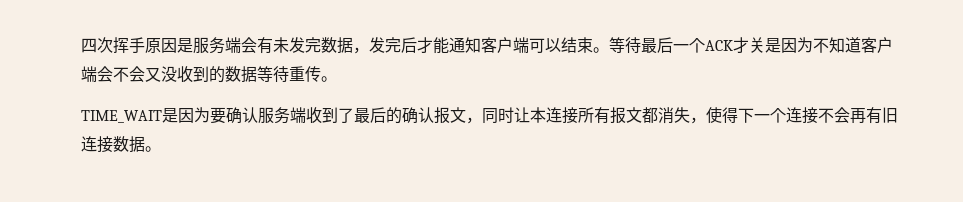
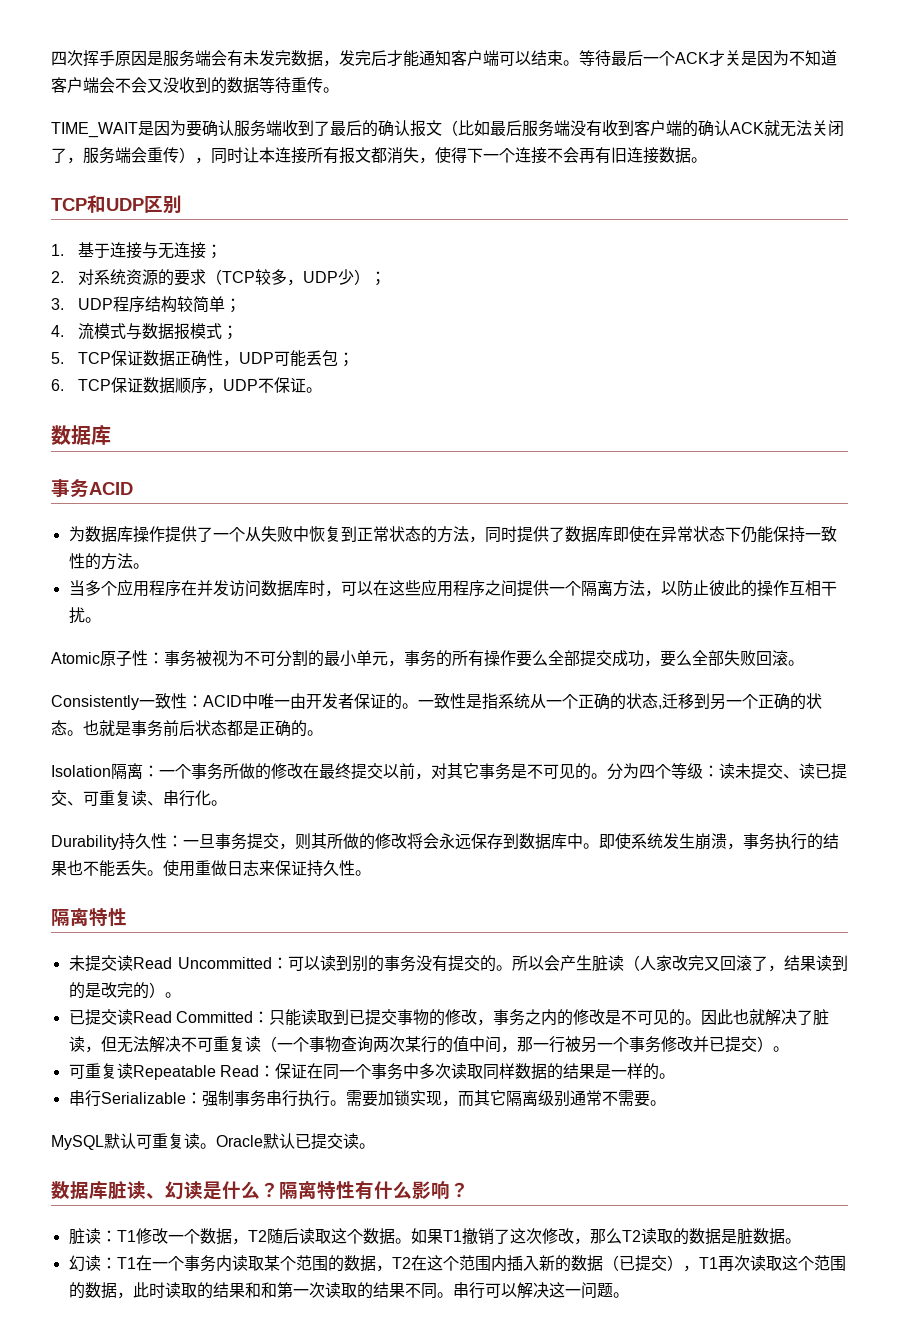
- TIME_WAIT是因为要确认服务端收到了最后的确认报文，同时让本连接所有报文都消失，使得下一个连接不会再有旧连接数据。
+ TIME_WAIT是因为要确认服务端收到了最后的确认报文（比如最后服务端没有收到客户端的确认ACK就无法关闭了，服务端会重传），同时让本连接所有报文都消失，使得下一个连接不会再有旧连接数据。
+ TCP和UDP区别
+ 1.基于连接与无连接；
+ 2.对系统资源的要求（TCP较多，UDP少）；
+ 3. UDP程序结构较简单；
+ 4.流模式与数据报模式；
+ 5. TCP保证数据正确性，UDP可能丢包；
+ 6. TCP保证数据顺序，UDP不保证。
+ 数据库
+ 事务ACID
+ 为数据库操作提供了一个从失败中恢复到正常状态的方法，同时提供了数据库即使在异常状态下仍能保持一致性的方法。
+ 当多个应用程序在并发访问数据库时，可以在这些应用程序之间提供一个隔离方法，以防止彼此的操作互相干扰。
+ Atomic原子性：事务被视为不可分割的最小单元，事务的所有操作要么全部提交成功，要么全部失败回滚。
+ Consistently一致性：ACID中唯一由开发者保证的。一致性是指系统从一个正确的状态,迁移到另一个正确的状态。也就是事务前后状态都是正确的。
+ Isolation隔离：一个事务所做的修改在最终提交以前，对其它事务是不可见的。分为四个等级：读未提交、读已提交、可重复读、串行化。
+ Durability持久性：一旦事务提交，则其所做的修改将会永远保存到数据库中。即使系统发生崩溃，事务执行的结果也不能丢失。使用重做日志来保证持久性。
+ 隔离特性
+ 未提交读Read Uncommitted：可以读到别的事务没有提交的。所以会产生脏读（人家改完又回滚了，结果读到的是改完的）。
+ 已提交读Read Committed：只能读取到已提交事物的修改，事务之内的修改是不可见的。因此也就解决了脏读，但无法解决不可重复读（一个事物查询两次某行的值中间，那一行被另一个事务修改并已提交）。
+ 可重复读Repeatable Read：保证在同一个事务中多次读取同样数据的结果是一样的。
+ 串行Serializable：强制事务串行执行。需要加锁实现，而其它隔离级别通常不需要。
+ MySQL默认可重复读。Oracle默认已提交读。
+ 数据库脏读、幻读是什么？隔离特性有什么影响？
+ 脏读：T1修改一个数据，T2随后读取这个数据。如果T1撤销了这次修改，那么T2读取的数据是脏数据。
+ 幻读：T1在一个事务内读取某个范围的数据，T2在这个范围内插入新的数据（已提交），T1再次读取这个范围的数据，此时读取的结果和和第一次读取的结果不同。串行可以解决这一问题。

